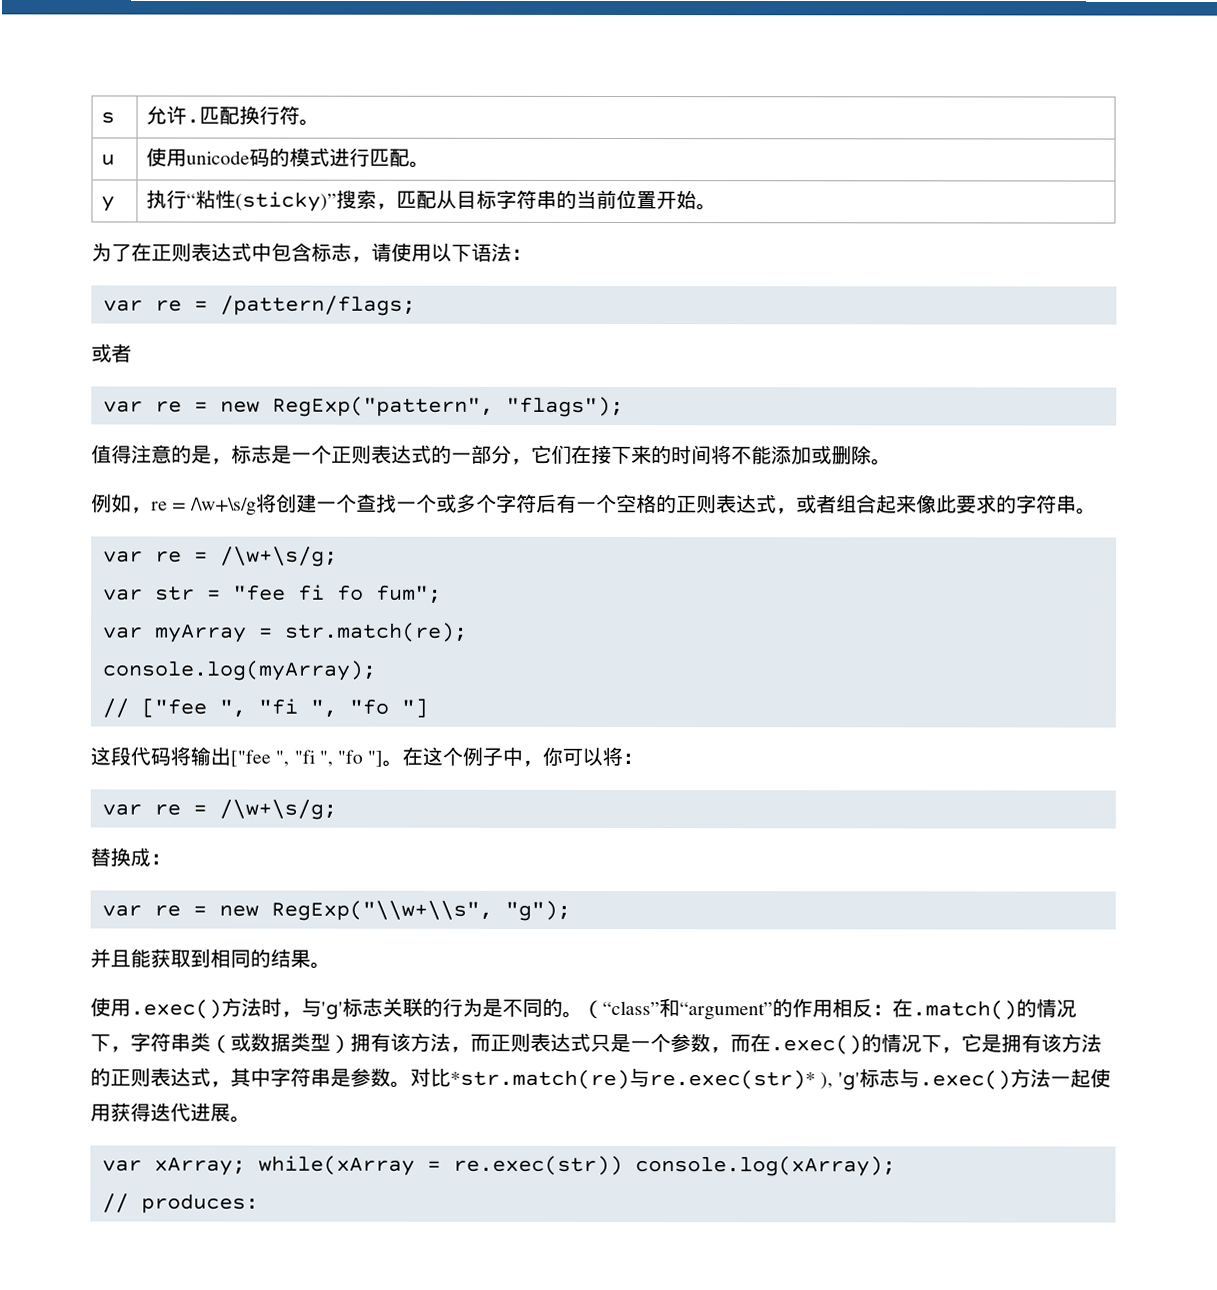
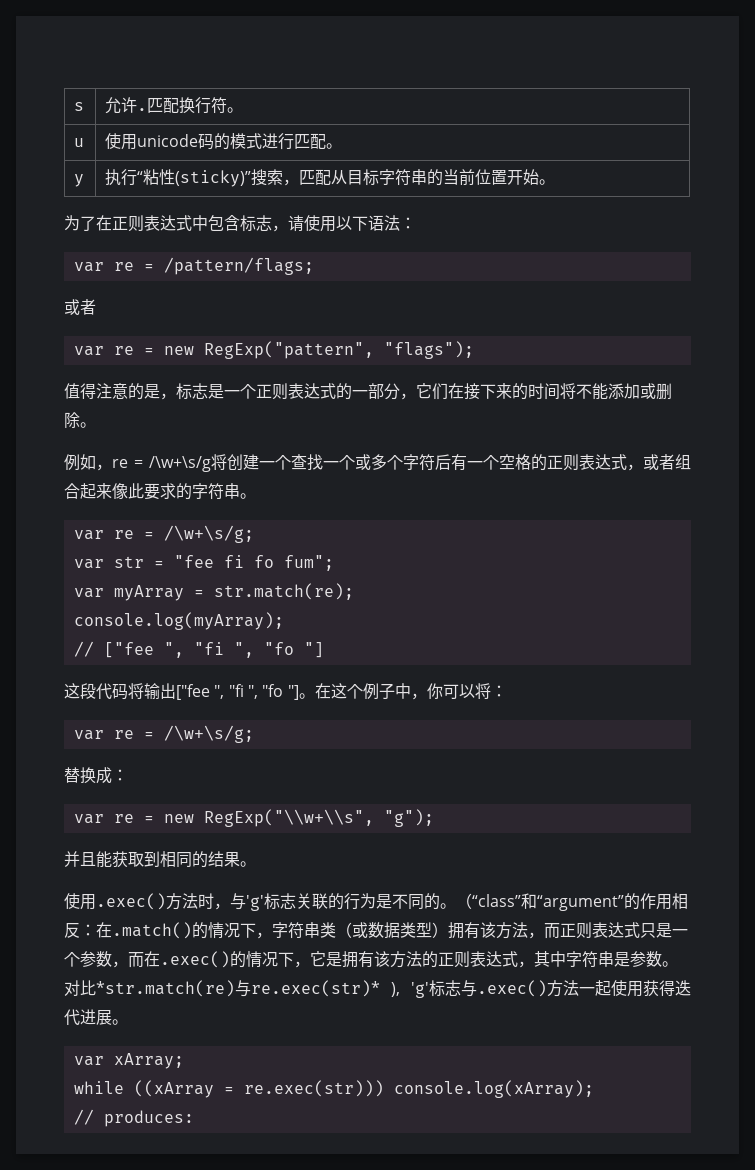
- var xArray; while(xArray = re.exec(str)) console.log(xArray);
+ var xArray;
+ while ((xArray = re.exec(str))) console.log(xArray);

